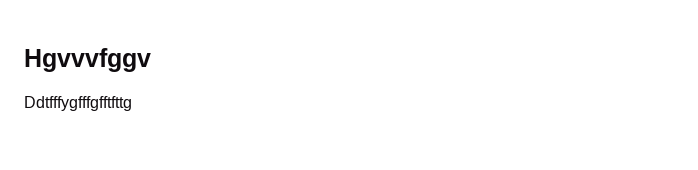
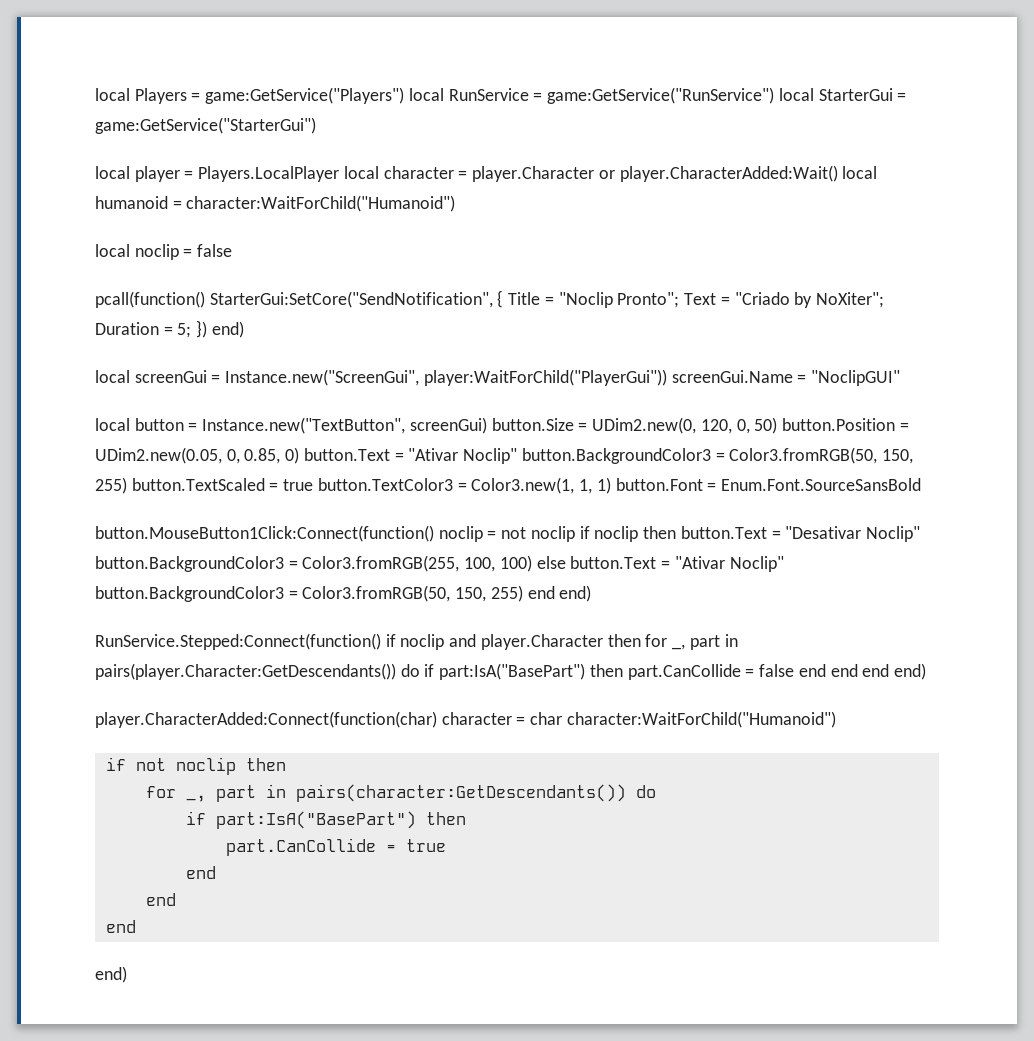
- Hgvvvfggv
- Ddtfffygfffgfftfttg
+ local Players = game:GetService("Players") local RunService = game:GetService("RunService") local StarterGui = game:GetService("StarterGui")
+ local player = Players.LocalPlayer local character = player.Character or player.CharacterAdded:Wait() local humanoid = character:WaitForChild("Humanoid")
+ local noclip = false
+ pcall(function() StarterGui:SetCore("SendNotification", { Title = "Noclip Pronto"; Text = "Criado by NoXiter"; Duration = 5; }) end)
+ local screenGui = Instance.new("ScreenGui", player:WaitForChild("PlayerGui")) screenGui.Name = "NoclipGUI"
+ local button = Instance.new("TextButton", screenGui) button.Size = UDim2.new(0, 120, 0, 50) button.Position = UDim2.new(0.05, 0, 0.85, 0) button.Text = "Ativar Noclip" button.BackgroundColor3 = Color3.fromRGB(50, 150, 255) button.TextScaled = true button.TextColor3 = Color3.new(1, 1, 1) button.Font = Enum.Font.SourceSansBold
+ button.MouseButton1Click:Connect(function() noclip = not noclip if noclip then button.Text = "Desativar Noclip" button.BackgroundColor3 = Color3.fromRGB(255, 100, 100) else button.Text = "Ativar Noclip" button.BackgroundColor3 = Color3.fromRGB(50, 150, 255) end end)
+ RunService.Stepped:Connect(function() if noclip and player.Character then for _, part in pairs(player.Character:GetDescendants()) do if part:IsA("BasePart") then part.CanCollide = false end end end end)
+ player.CharacterAdded:Connect(function(char) character = char character:WaitForChild("Humanoid")
+ if not noclip then
+ for _, part in pairs(character:GetDescendants()) do
+ if part:IsA("BasePart") then
+ part.CanCollide = true
+ end
+ end
+ end
+ end)

